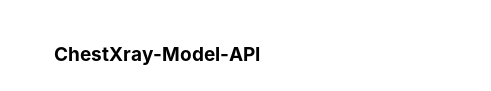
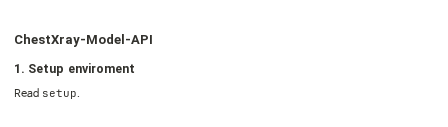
+ 1. Setup enviroment
+ Read setup.

